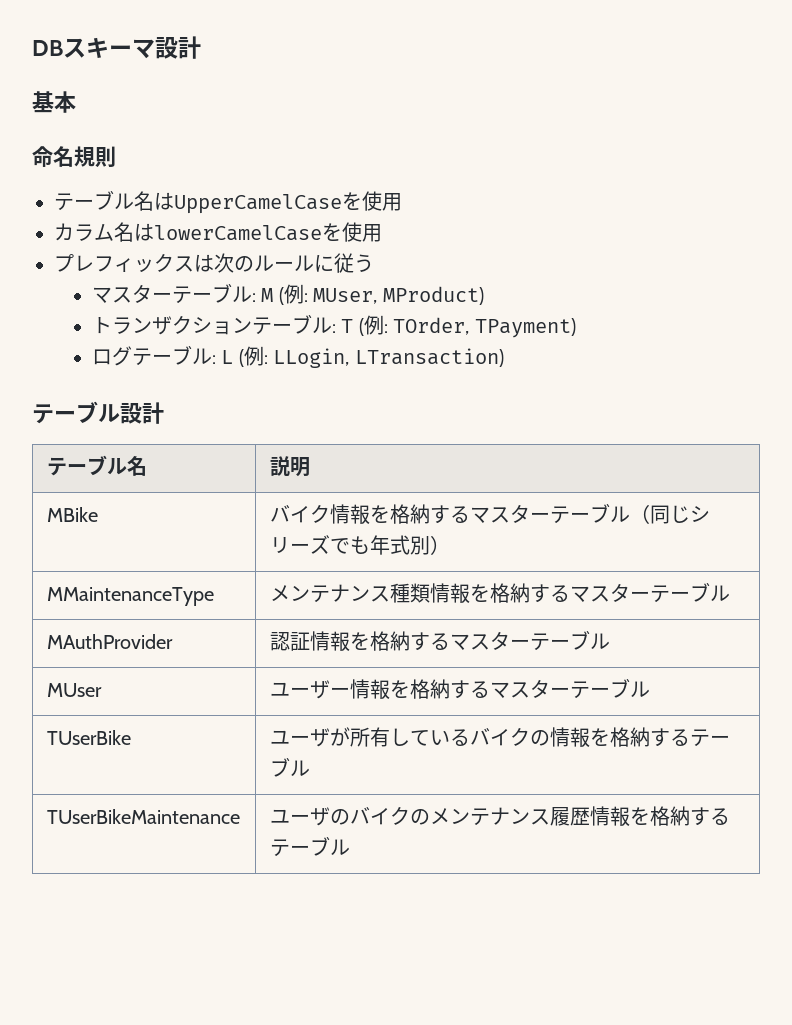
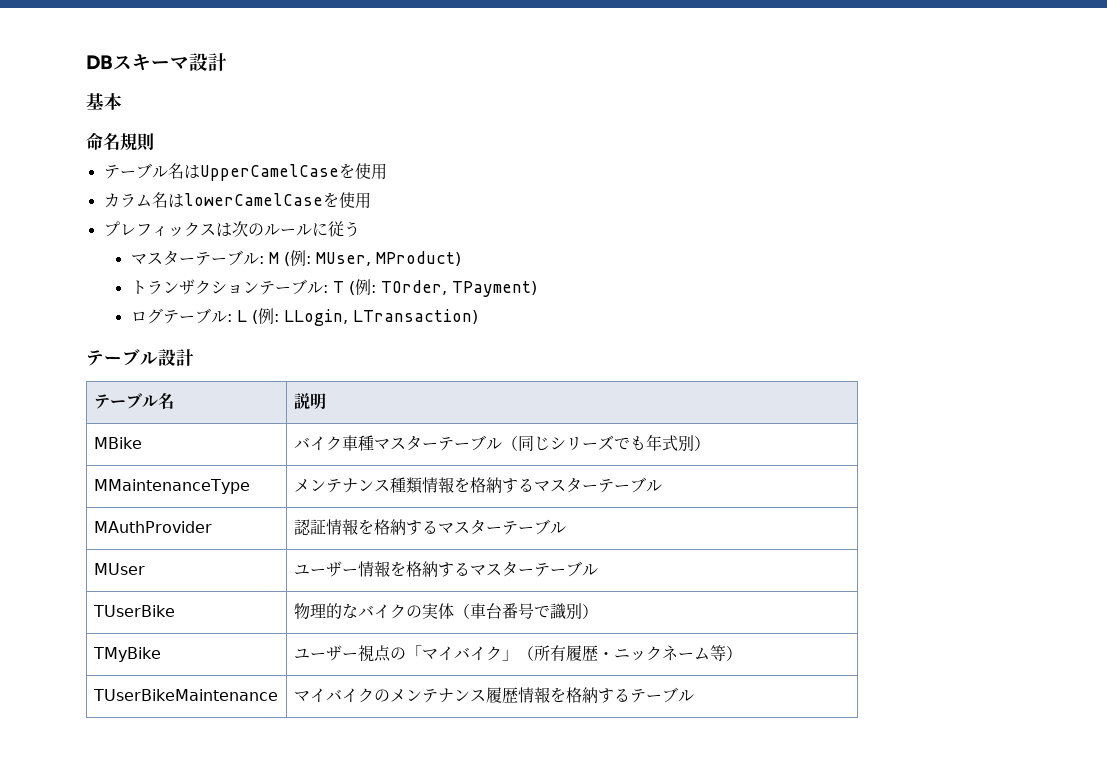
- MBike | バイク情報を格納するマスターテーブル（同じシリーズでも年式別）
+ MBike | バイク車種マスターテーブル（同じシリーズでも年式別）
- TUserBike | ユーザが所有しているバイクの情報を格納するテーブル
- TUserBikeMaintenance | ユーザのバイクのメンテナンス履歴情報を格納するテーブル
+ TUserBike | 物理的なバイクの実体（車台番号で識別）
+ TMyBike | ユーザー視点の「マイバイク」（所有履歴・ニックネーム等）
+ TUserBikeMaintenance | マイバイクのメンテナンス履歴情報を格納するテーブル

